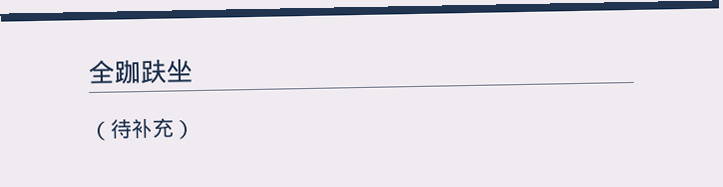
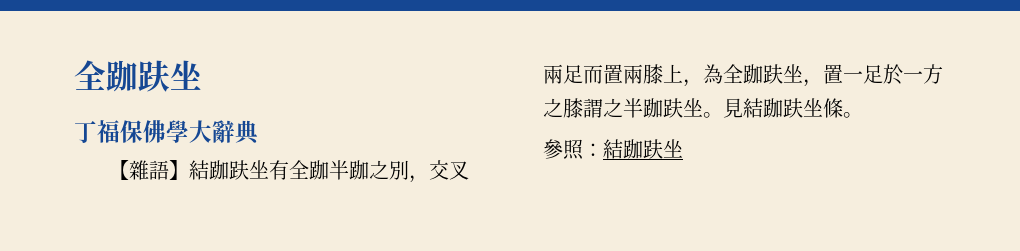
- （待补充）
+ 丁福保佛學大辭典
+ 【雜語】結跏趺坐有全跏半跏之別，交叉兩足而置兩膝上，為全跏趺坐，置一足於一方之膝謂之半跏趺坐。見結跏趺坐條。
+ 參照：結跏趺坐

